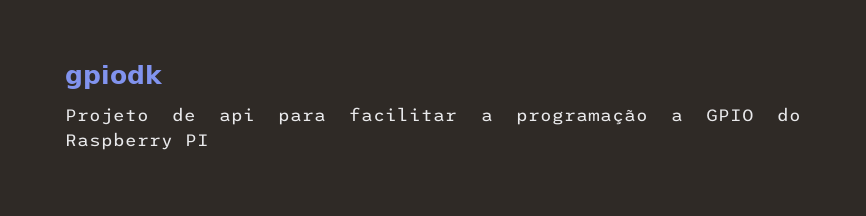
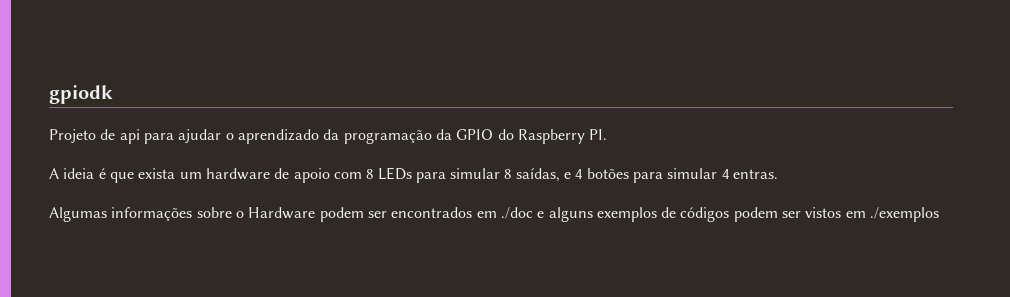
- Projeto de api para facilitar a programação a GPIO do Raspberry PI
+ Projeto de api para ajudar o aprendizado da programação da GPIO do Raspberry PI.
+ A ideia é que exista um hardware de apoio com 8 LEDs para simular 8 saídas, e 4 botões para simular 4 entras.
+ Algumas informações sobre o Hardware podem ser encontrados em ./doc e alguns exemplos de códigos podem ser vistos em ./exemplos

